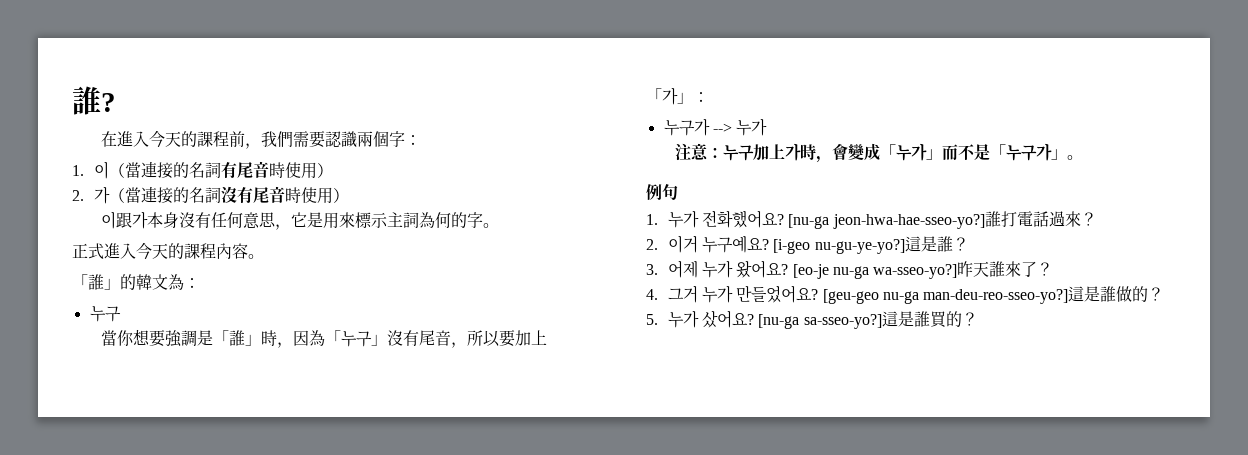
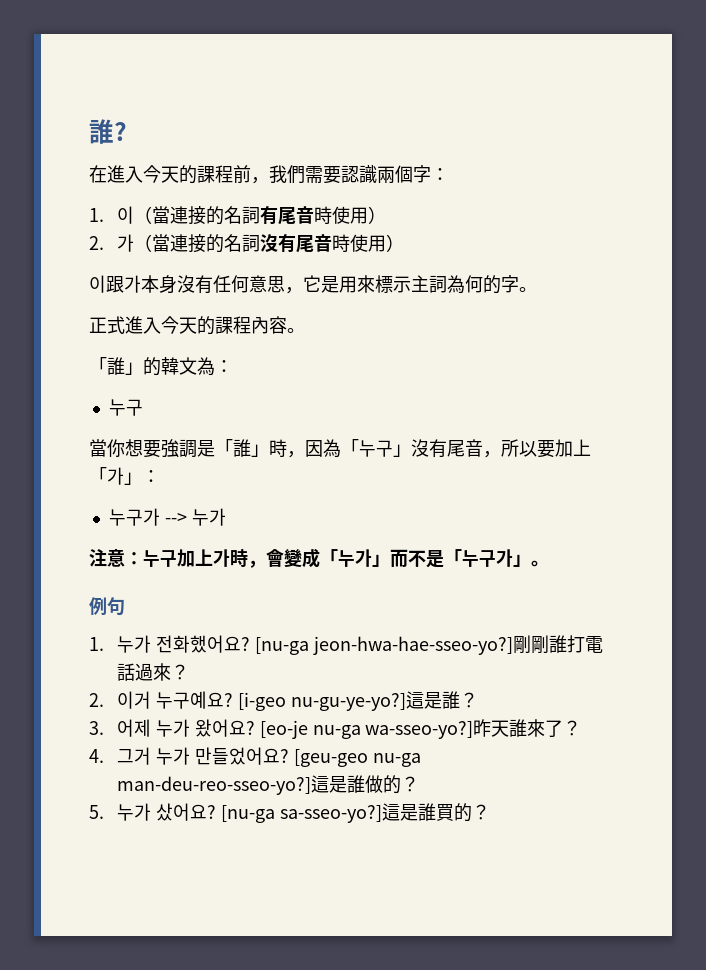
- 誰打電話過來？
+ 剛剛誰打電話過來？

